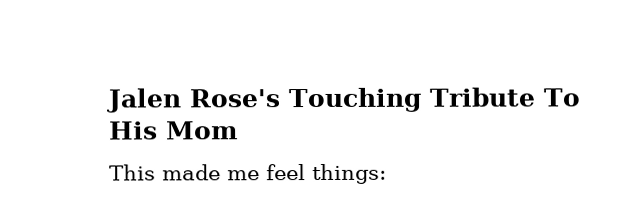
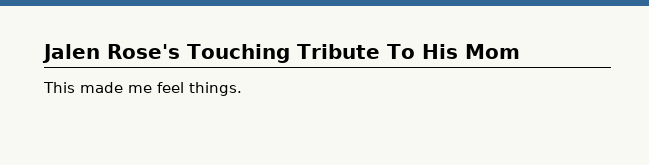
- This made me feel things:
+ This made me feel things.

